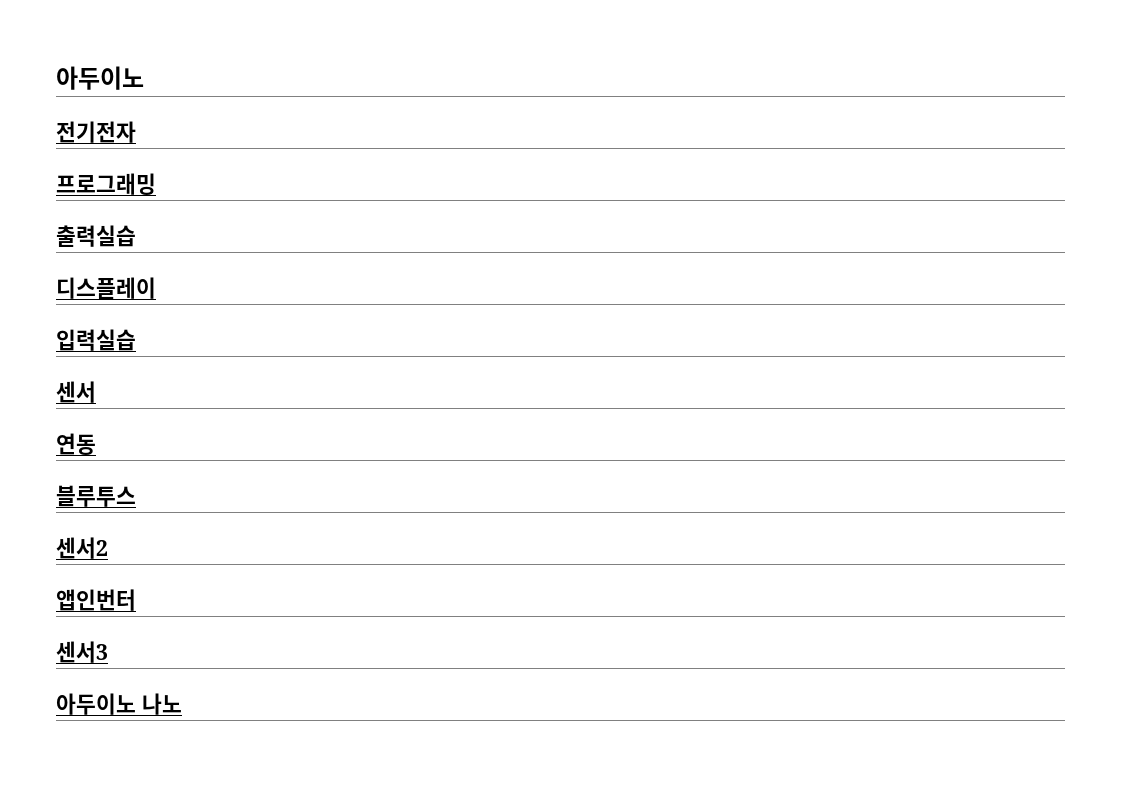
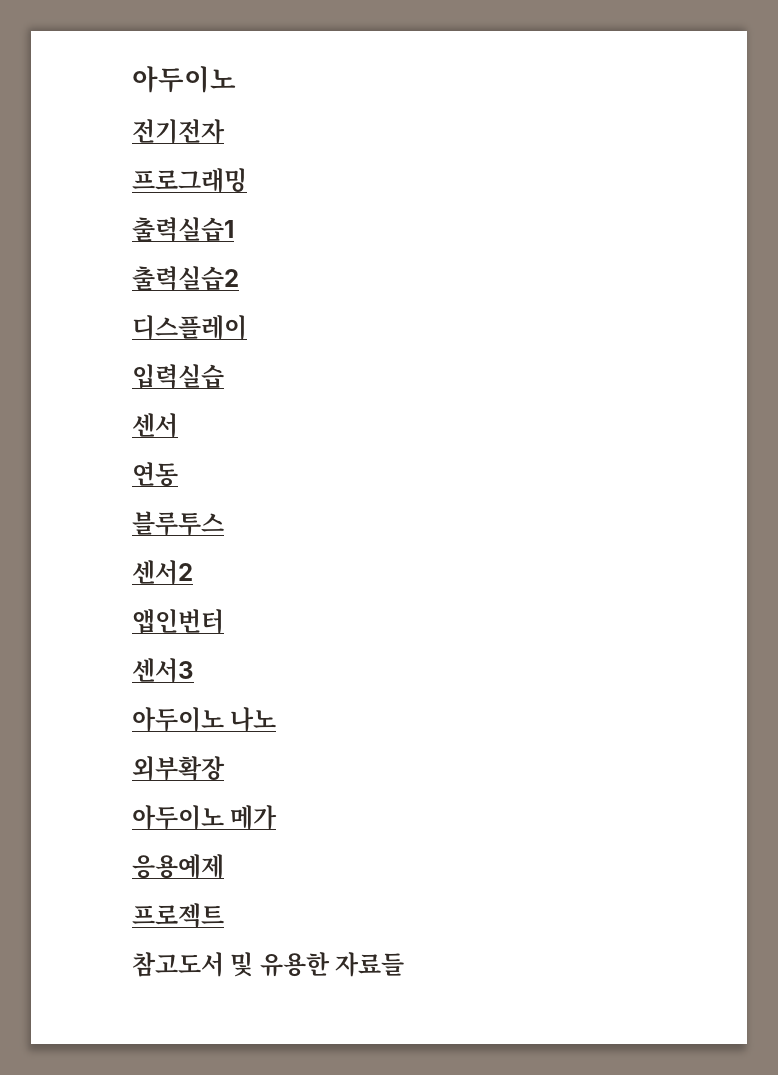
- 출력실습
+ 출력실습1
+ 출력실습2
+ 외부확장
+ 아두이노 메가
+ 응용예제
+ 프로젝트
+ 참고도서 및 유용한 자료들

